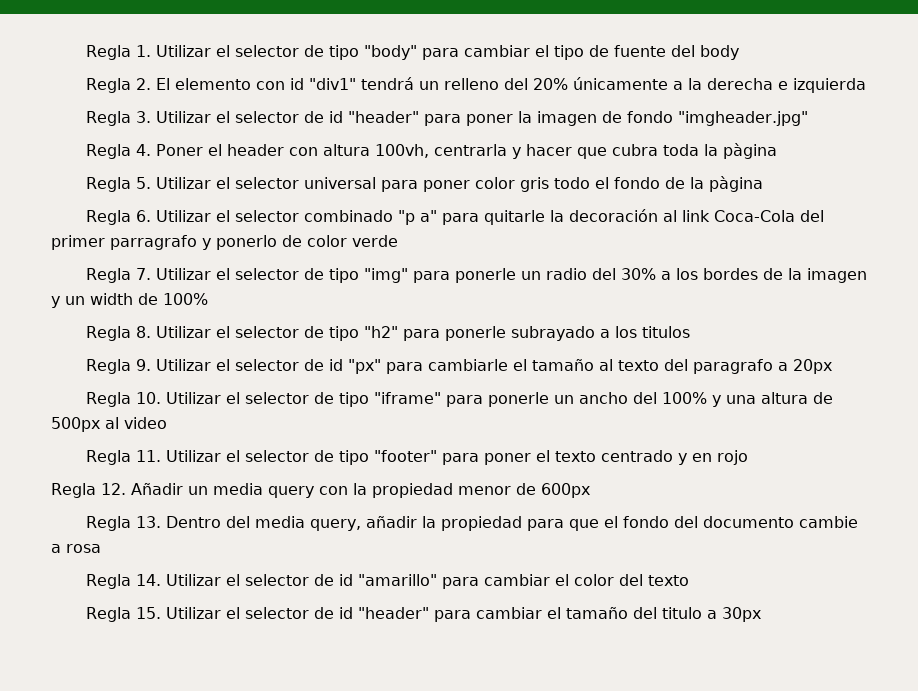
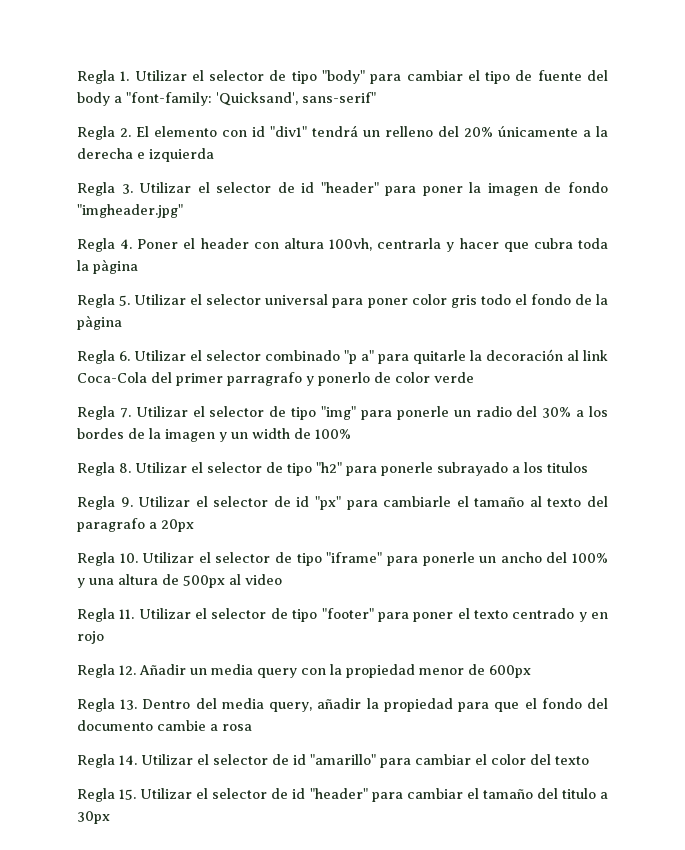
- Regla 1. Utilizar el selector de tipo "body" para cambiar el tipo de fuente del body
+ Regla 1. Utilizar el selector de tipo "body" para cambiar el tipo de fuente del body a "font-family: 'Quicksand', sans-serif"

